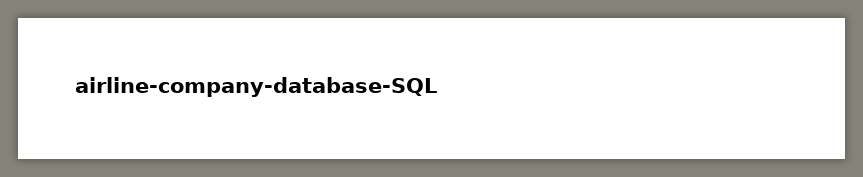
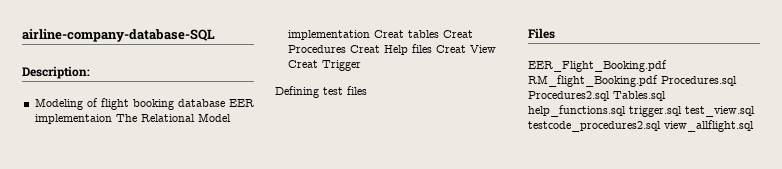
+ Description:
+ Modeling of flight booking database EER implementaion The Relational Model implementation Creat tables Creat Procedures Creat Help files Creat View Creat Trigger
+ Defining test files
+ Files
+ EER_Flight_Booking.pdf RM_flight_Booking.pdf Procedures.sql Procedures2.sql Tables.sql help_functions.sql trigger.sql test_view.sql testcode_procedures2.sql view_allflight.sql

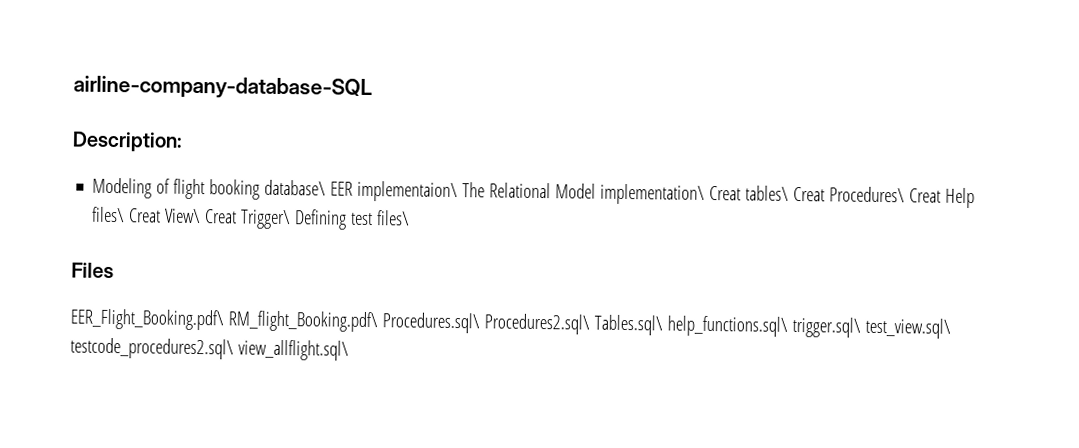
- Modeling of flight booking database EER implementaion The Relational Model implementation Creat tables Creat Procedures Creat Help files Creat View Creat Trigger
- Defining test files
+ Modeling of flight booking database\ EER implementaion\ The Relational Model implementation\ Creat tables\ Creat Procedures\ Creat Help files\ Creat View\ Creat Trigger\ Defining test files\
- EER_Flight_Booking.pdf RM_flight_Booking.pdf Procedures.sql Procedures2.sql Tables.sql help_functions.sql trigger.sql test_view.sql testcode_procedures2.sql view_allflight.sql
+ EER_Flight_Booking.pdf\ RM_flight_Booking.pdf\ Procedures.sql\ Procedures2.sql\ Tables.sql\ help_functions.sql\ trigger.sql\ test_view.sql\ testcode_procedures2.sql\ view_allflight.sql\

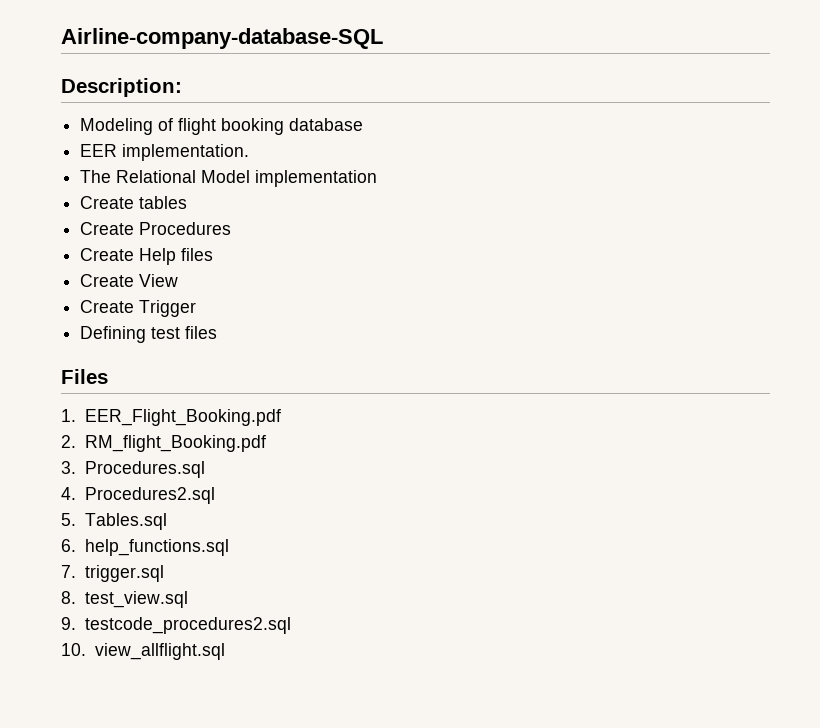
- airline-company-database-SQL
+ Airline-company-database-SQL
- Modeling of flight booking database\ EER implementaion\ The Relational Model implementation\ Creat tables\ Creat Procedures\ Creat Help files\ Creat View\ Creat Trigger\ Defining test files\
+ Modeling of flight booking database
+ EER implementation.
+ The Relational Model implementation
+ Create tables
+ Create Procedures
+ Create Help files
+ Create View
+ Create Trigger
+ Defining test files
- EER_Flight_Booking.pdf\ RM_flight_Booking.pdf\ Procedures.sql\ Procedures2.sql\ Tables.sql\ help_functions.sql\ trigger.sql\ test_view.sql\ testcode_procedures2.sql\ view_allflight.sql\
+ 1. EER_Flight_Booking.pdf
+ 2. RM_flight_Booking.pdf
+ 3. Procedures.sql
+ 4. Procedures2.sql
+ 5. Tables.sql
+ 6. help_functions.sql
+ 7. trigger.sql
+ 8. test_view.sql
+ 9. testcode_procedures2.sql
+ 10. view_allflight.sql

